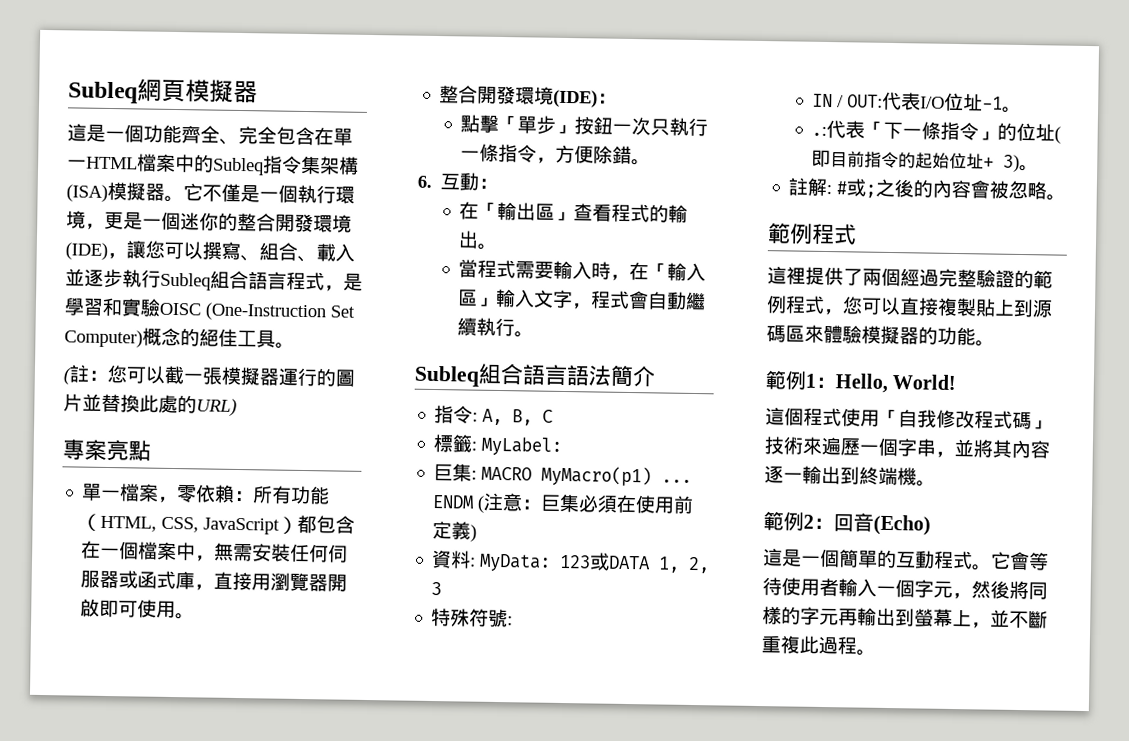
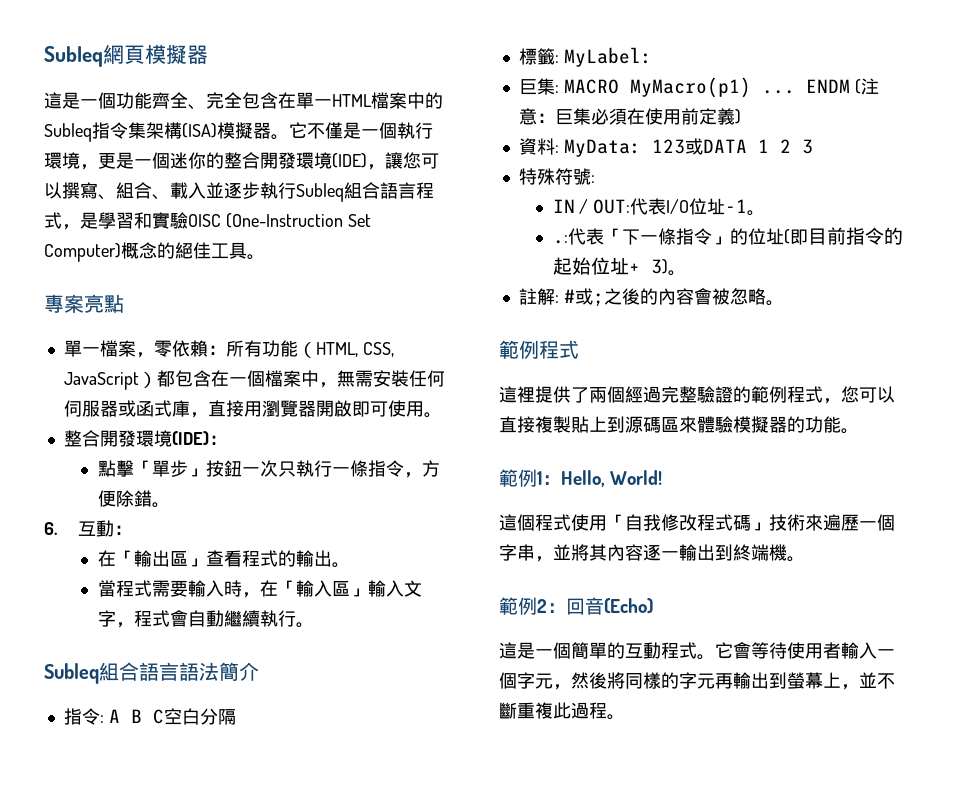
- (註：您可以截一張模擬器運行的圖片並替換此處的URL)
- 指令: A, B, C
+ 指令: A B C空白分隔
- 資料: MyData: 123或DATA 1, 2, 3
+ 資料: MyData: 123或DATA 1 2 3

